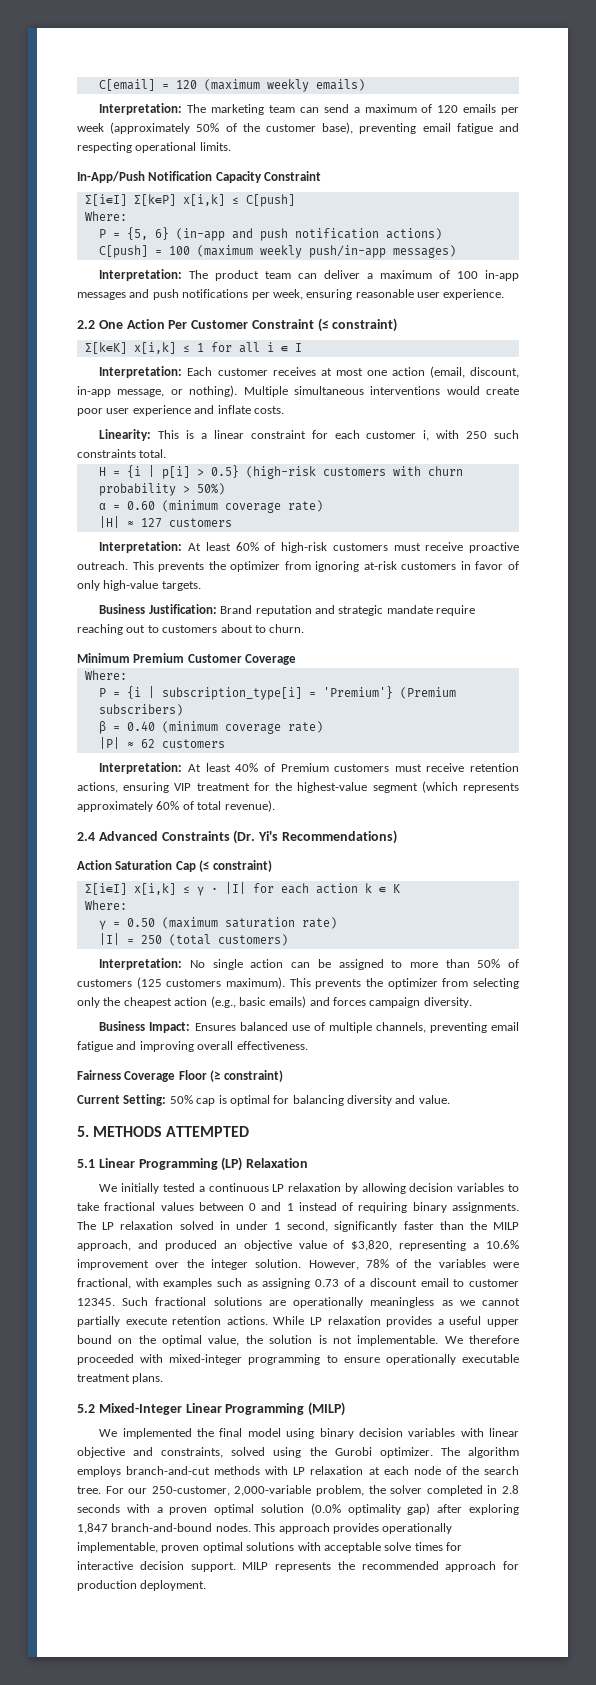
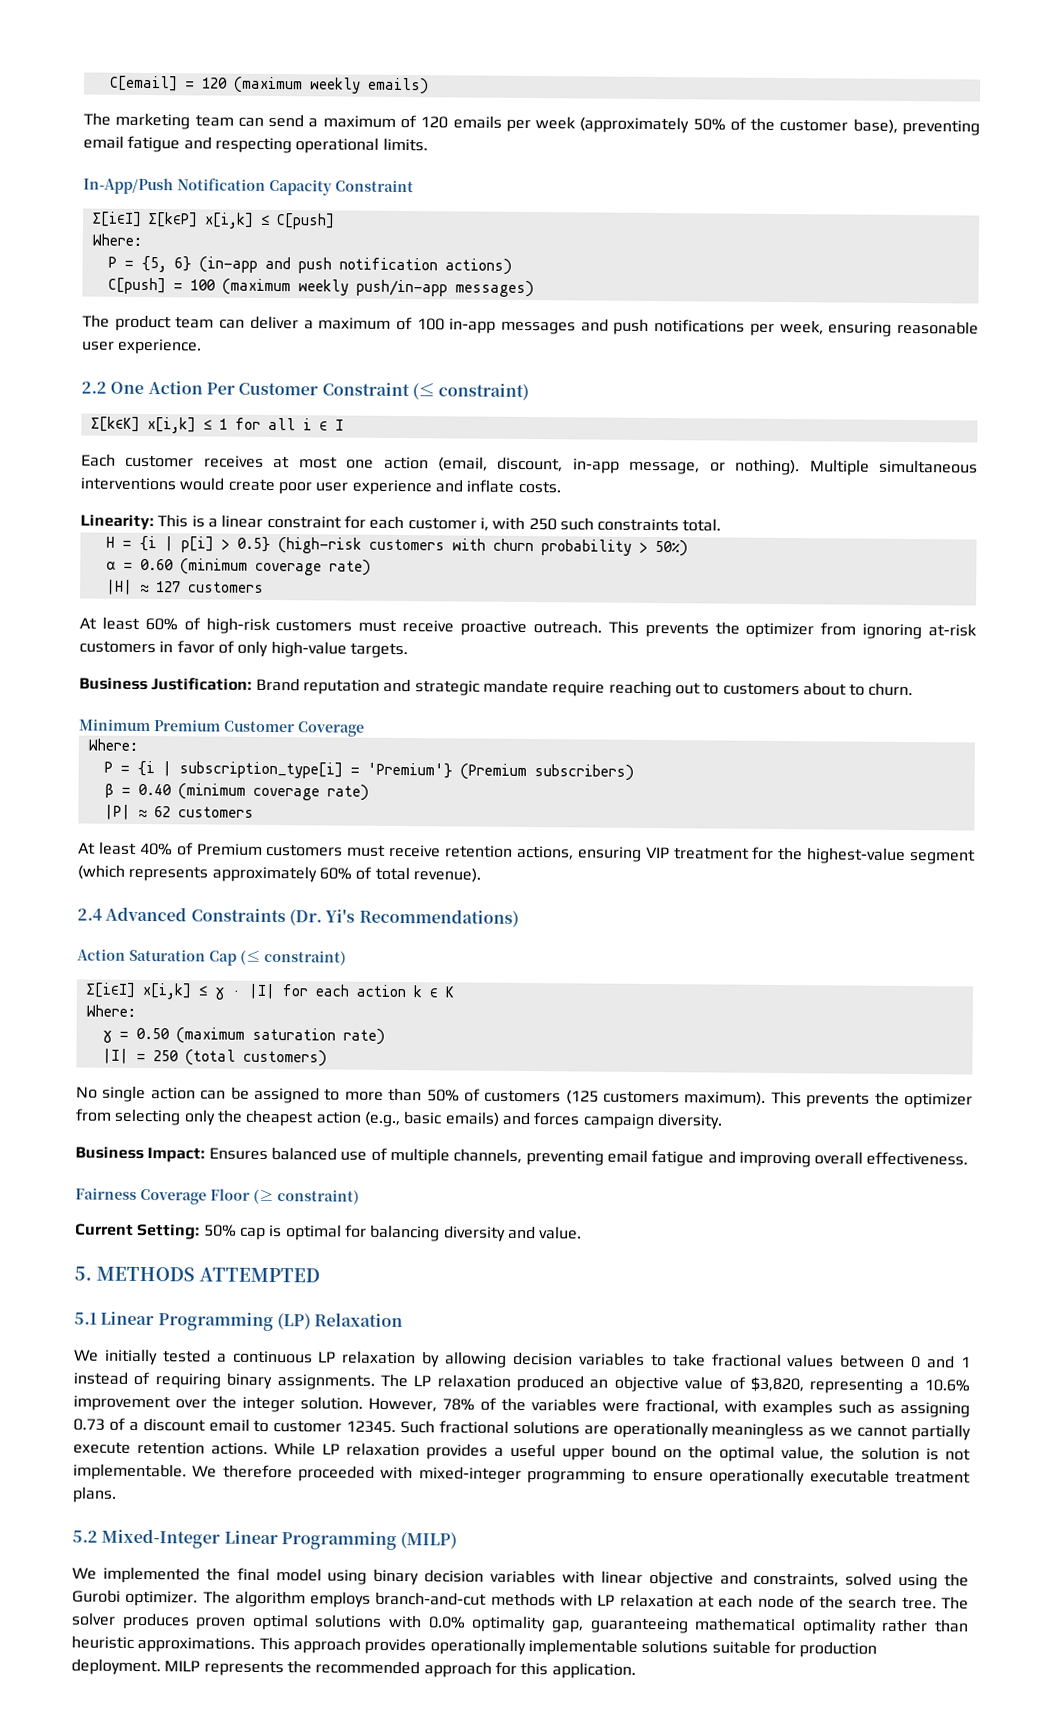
- Interpretation: The marketing team can send a maximum of 120 emails per week (approximately 50% of the customer base), preventing email fatigue and respecting operational limits.
+ The marketing team can send a maximum of 120 emails per week (approximately 50% of the customer base), preventing email fatigue and respecting operational limits.
- Interpretation: The product team can deliver a maximum of 100 in-app messages and push notifications per week, ensuring reasonable user experience.
+ The product team can deliver a maximum of 100 in-app messages and push notifications per week, ensuring reasonable user experience.
- Interpretation: Each customer receives at most one action (email, discount, in-app message, or nothing).
+ Each customer receives at most one action (email, discount, in-app message, or nothing).
- Interpretation: At least 60% of high-risk customers must receive proactive outreach.
+ At least 60% of high-risk customers must receive proactive outreach.
- Interpretation: At least 40% of Premium customers must receive retention actions, ensuring VIP treatment for the highest-value segment (which represents approximately 60% of total revenue).
+ At least 40% of Premium customers must receive retention actions, ensuring VIP treatment for the highest-value segment (which represents approximately 60% of total revenue).
- Interpretation: No single action can be assigned to more than 50% of customers (125 customers maximum).
+ No single action can be assigned to more than 50% of customers (125 customers maximum).
- The LP relaxation solved in under 1 second, significantly faster than the MILP approach, and produced an objective value of $3,820, representing a 10.6% improvement over the integer solution.
+ The LP relaxation produced an objective value of $3,820, representing a 10.6% improvement over the integer solution.
- For our 250-customer, 2,000-variable problem, the solver completed in 2.8 seconds with a proven optimal solution (0.0% optimality gap) after exploring 1,847 branch-and-bound nodes. This approach provides operationally implementable, proven optimal solutions with acceptable solve times for interactive decision support.
+ The solver produces proven optimal solutions with 0.0% optimality gap, guaranteeing mathematical optimality rather than heuristic approximations. This approach provides operationally implementable solutions suitable for production deployment.
- MILP represents the recommended approach for production deployment.
+ MILP represents the recommended approach for this application.

